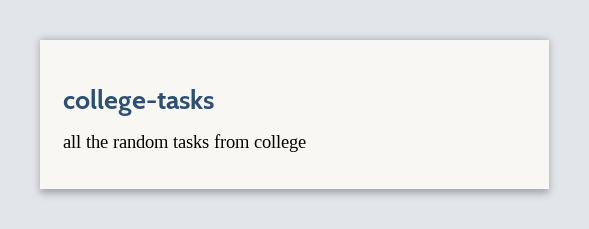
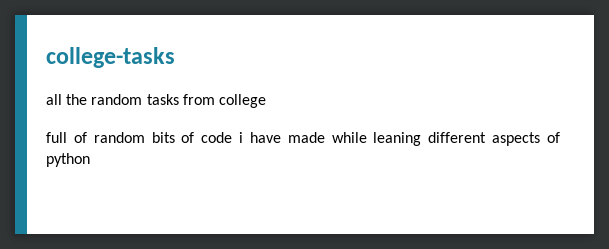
+ full of random bits of code i have made while leaning different aspects of python

